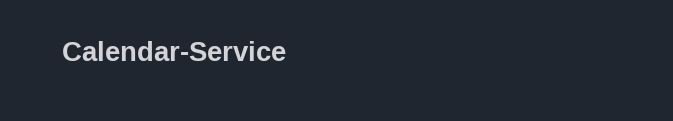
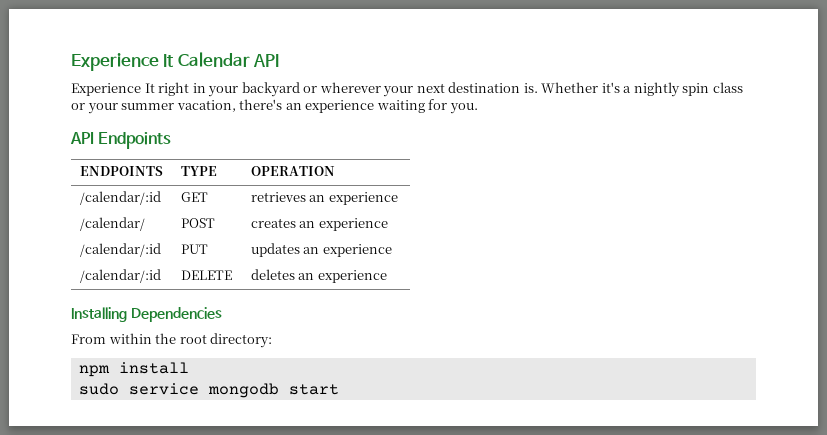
- Calendar-Service
+ Experience It Calendar API
+ Experience It right in your backyard or wherever your next destination is. Whether it's a nightly spin class or your summer vacation, there's an experience waiting for you.
+ API Endpoints
+ ENDPOINTS | TYPE | OPERATION
+ /calendar/:id | GET | retrieves an experience
+ /calendar/ | POST | creates an experience
+ /calendar/:id | PUT | updates an experience
+ /calendar/:id | DELETE | deletes an experience
+ Installing Dependencies
+ From within the root directory:
+ npm install
+ sudo service mongodb start

